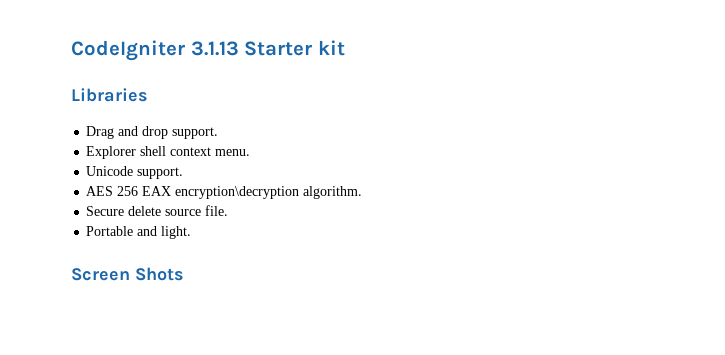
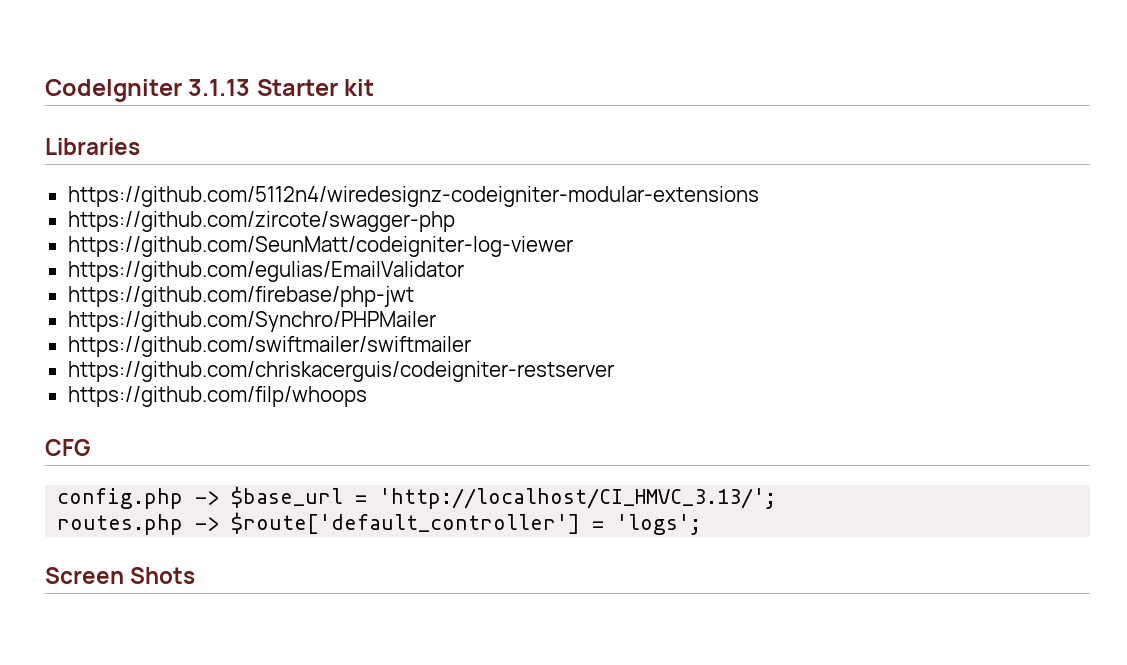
- Drag and drop support.
- Explorer shell context menu.
- Unicode support.
- AES 256 EAX encryption\decryption algorithm.
- Secure delete source file.
- Portable and light.
+ https://github.com/5112n4/wiredesignz-codeigniter-modular-extensions
+ https://github.com/zircote/swagger-php
+ https://github.com/SeunMatt/codeigniter-log-viewer
+ https://github.com/egulias/EmailValidator
+ https://github.com/firebase/php-jwt
+ https://github.com/Synchro/PHPMailer
+ https://github.com/swiftmailer/swiftmailer
+ https://github.com/chriskacerguis/codeigniter-restserver
+ https://github.com/filp/whoops
+ CFG
+ config.php -> $base_url = 'http://localhost/CI_HMVC_3.13/';
+ routes.php -> $route['default_controller'] = 'logs';

